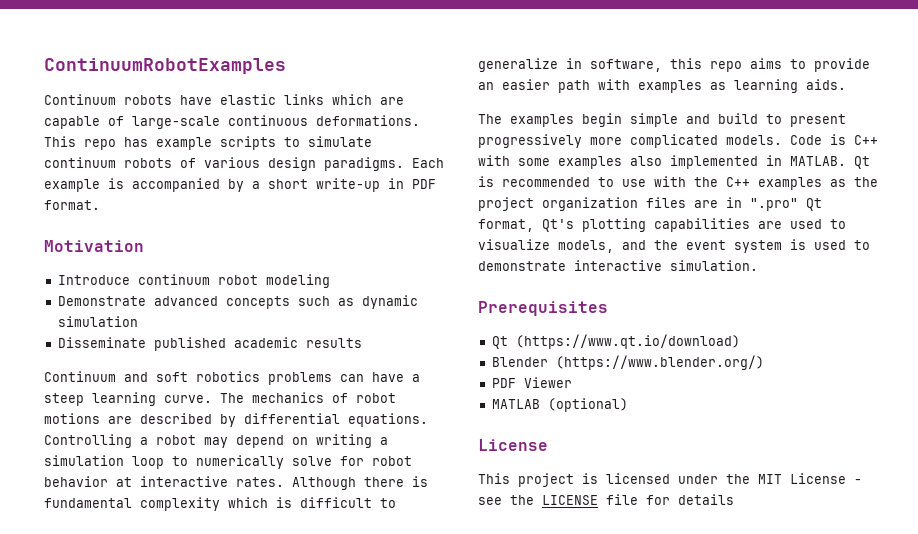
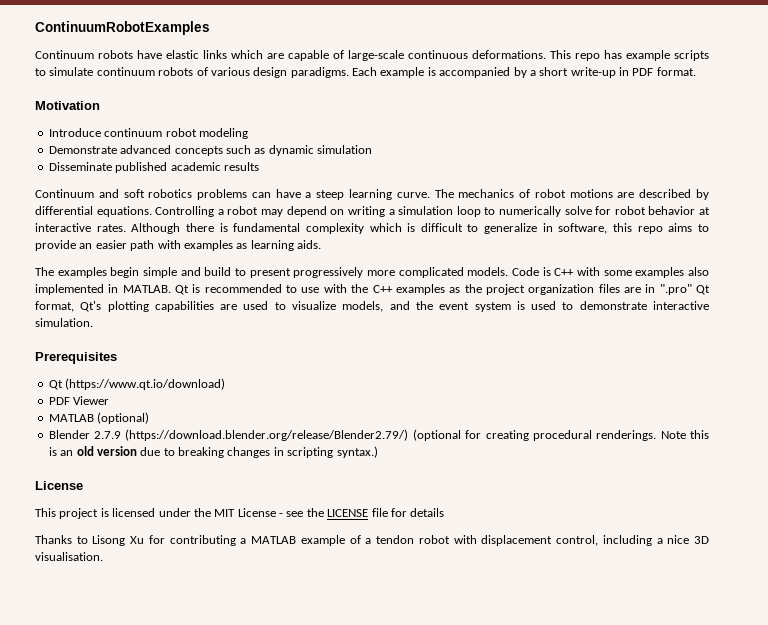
- Blender (https://www.blender.org/)
+ Blender 2.7.9 (https://download.blender.org/release/Blender2.79/) (optional for creating procedural renderings. Note this is an old version due to breaking changes in scripting syntax.)
+ Thanks to Lisong Xu for contributing a MATLAB example of a tendon robot with displacement control, including a nice 3D visualisation.

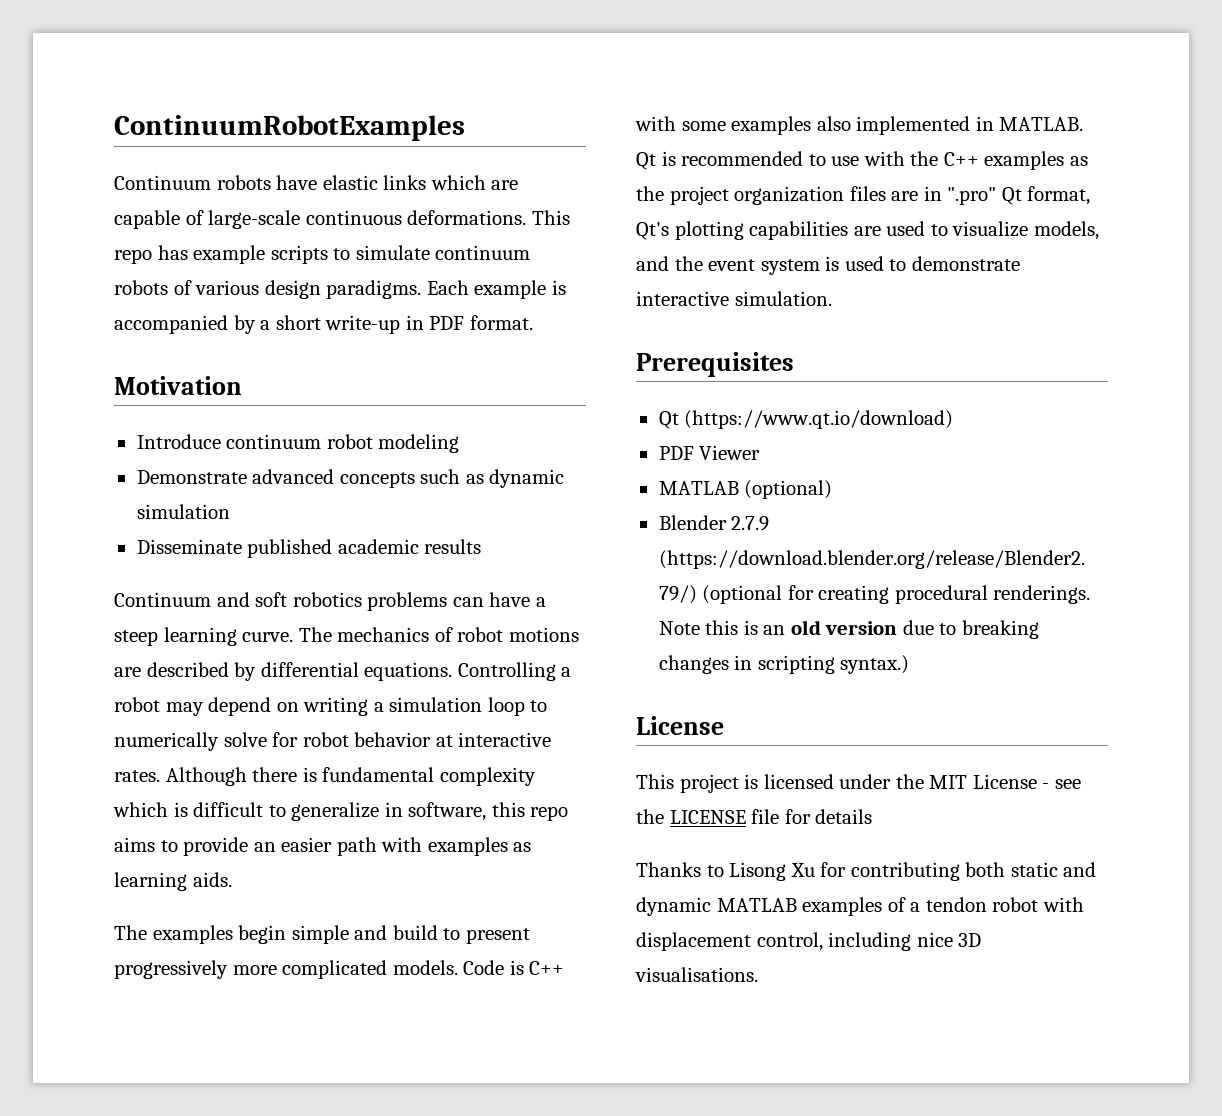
- Thanks to Lisong Xu for contributing a MATLAB example of a tendon robot with displacement control, including a nice 3D visualisation.
+ Thanks to Lisong Xu for contributing both static and dynamic MATLAB examples of a tendon robot with displacement control, including nice 3D visualisations.

